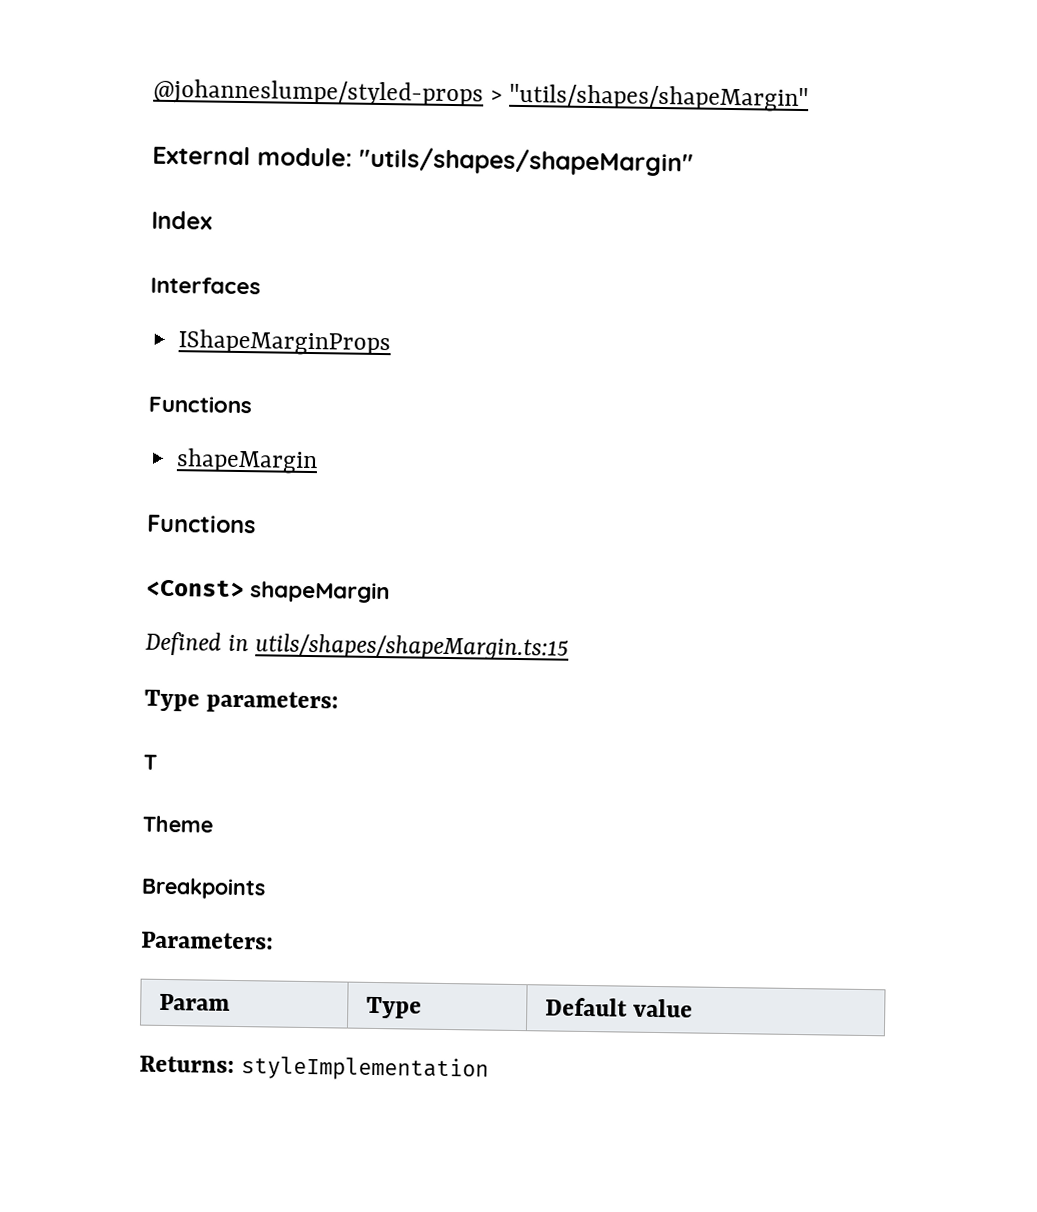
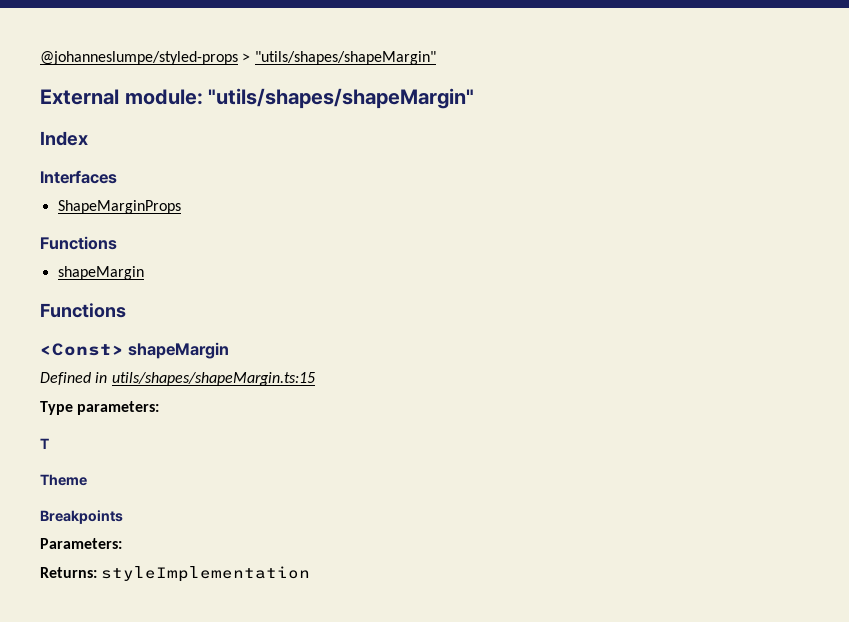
- IShapeMarginProps
+ ShapeMarginProps
- Param | Type | Default value

